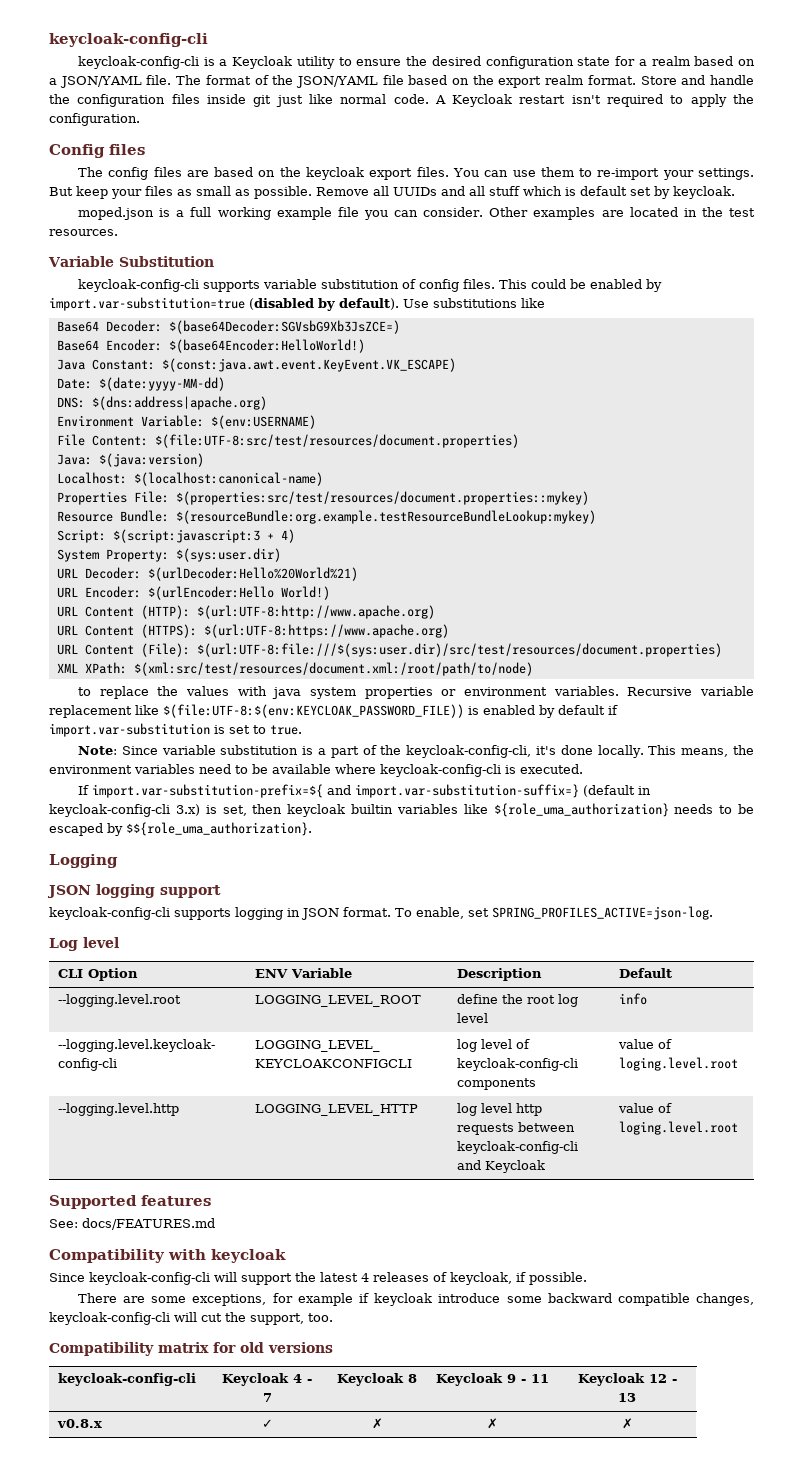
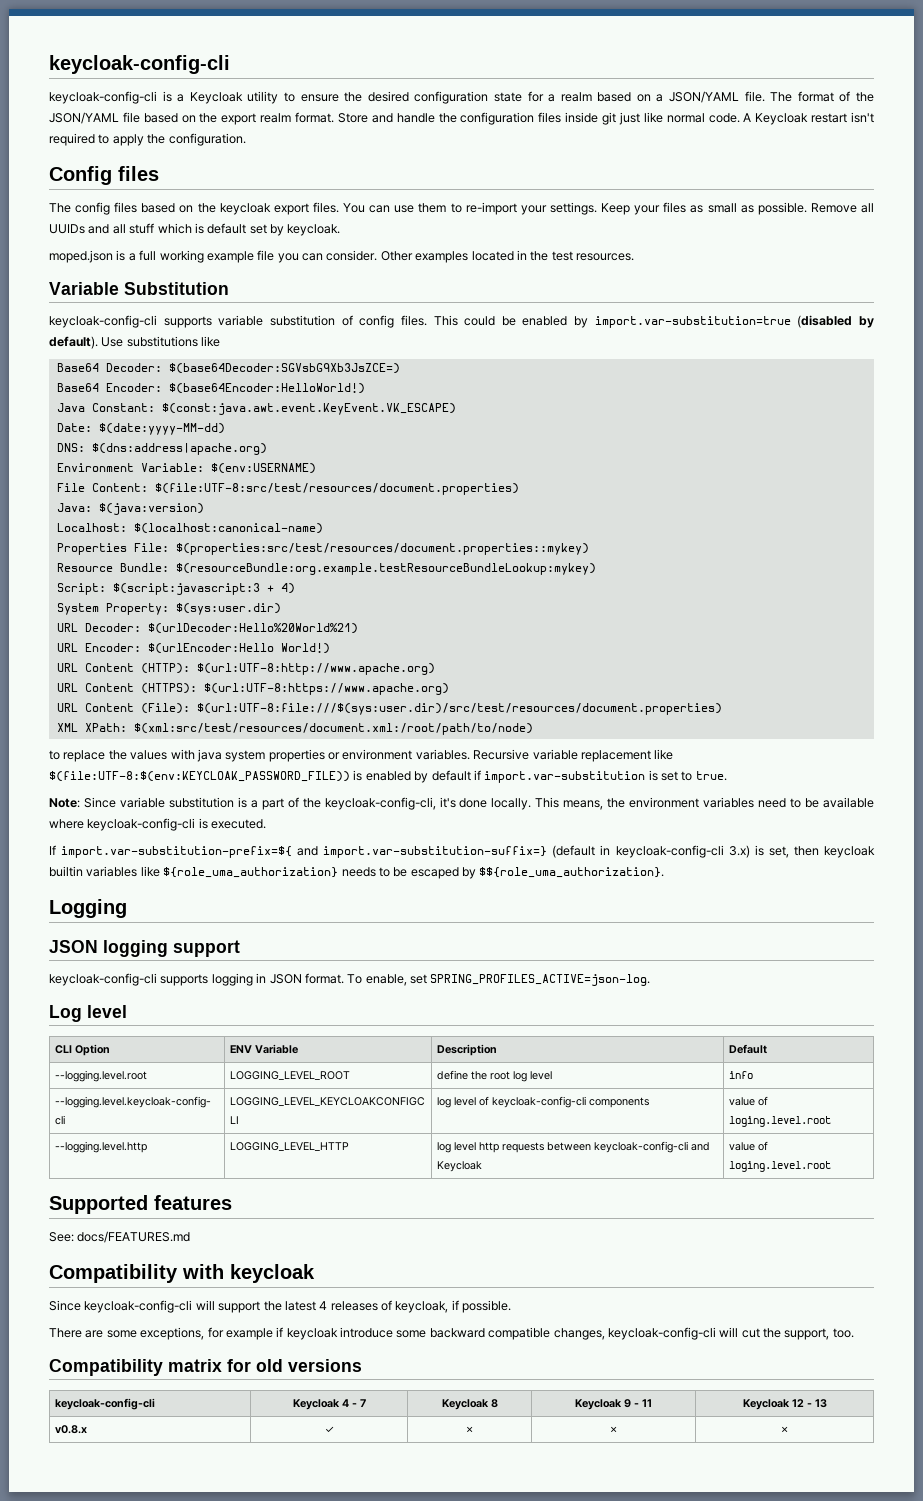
- The config files are based on the keycloak export files.
+ The config files based on the keycloak export files.
- But keep your files as small as possible.
+ Keep your files as small as possible.
- Other examples are located in the test resources.
+ Other examples located in the test resources.

